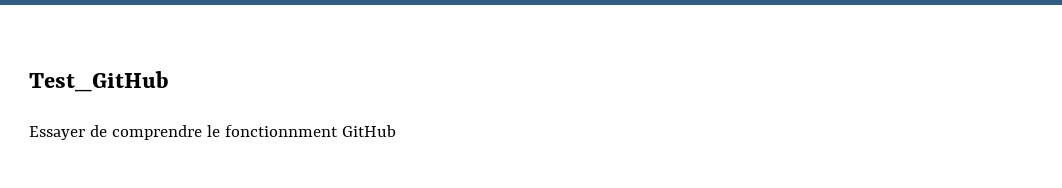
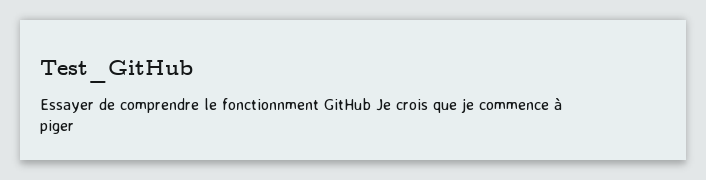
- Essayer de comprendre le fonctionnment GitHub
+ Essayer de comprendre le fonctionnment GitHub Je crois que je commence à piger

